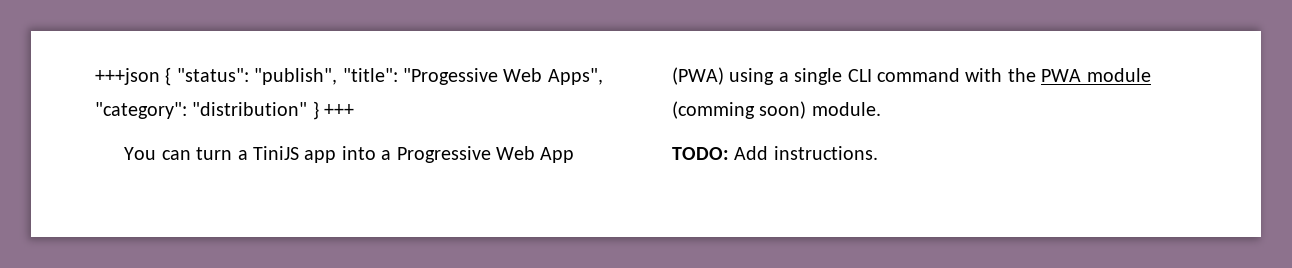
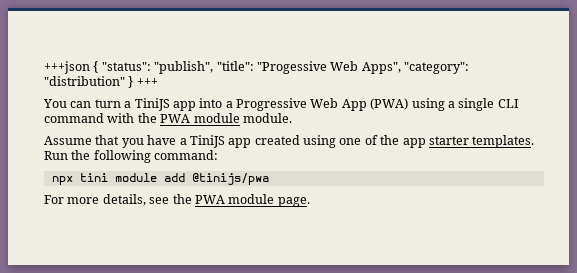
- You can turn a TiniJS app into a Progressive Web App (PWA) using a single CLI command with the PWA module (comming soon) module.
+ You can turn a TiniJS app into a Progressive Web App (PWA) using a single CLI command with the PWA module module.
- TODO: Add instructions.
+ Assume that you have a TiniJS app created using one of the app starter templates. Run the following command:
+ npx tini module add @tinijs/pwa
+ For more details, see the PWA module page.

